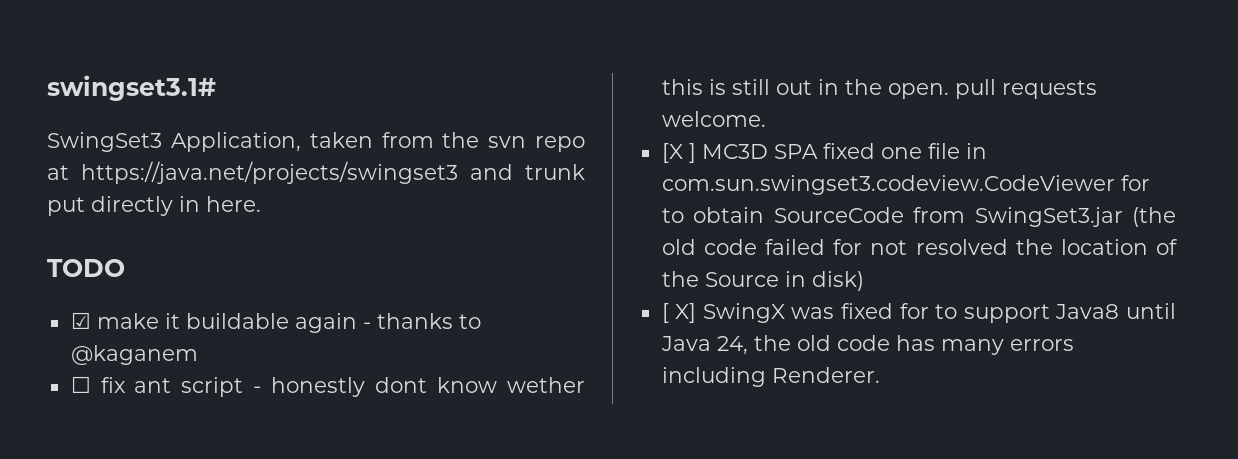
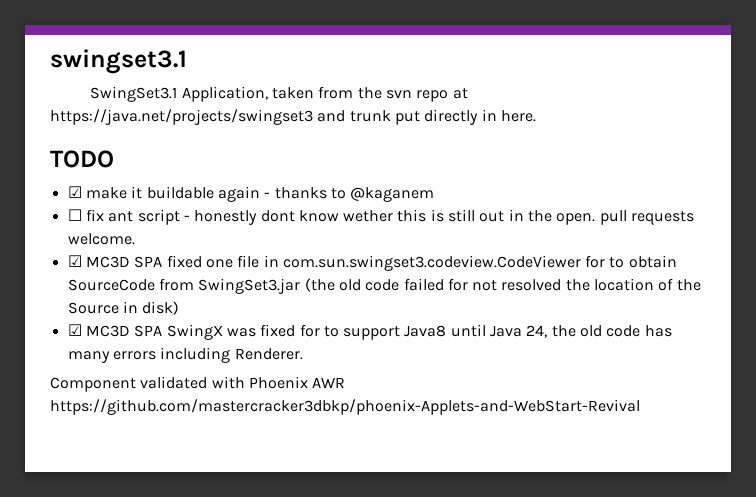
- swingset3.1#
- SwingSet3 Application, taken from the svn repo at https://java.net/projects/swingset3 and trunk put directly in here.
+ swingset3.1
+ SwingSet3.1 Application, taken from the svn repo at https://java.net/projects/swingset3 and trunk put directly in here.
- [X ] MC3D SPA fixed one file in com.sun.swingset3.codeview.CodeViewer for to obtain SourceCode from SwingSet3.jar (the old code failed for not resolved the location of the Source in disk)
+ ☑ MC3D SPA fixed one file in com.sun.swingset3.codeview.CodeViewer for to obtain SourceCode from SwingSet3.jar (the old code failed for not resolved the location of the Source in disk)
- [ X] SwingX was fixed for to support Java8 until Java 24, the old code has many errors including Renderer.
+ ☑ MC3D SPA SwingX was fixed for to support Java8 until Java 24, the old code has many errors including Renderer.
+ Component validated with Phoenix AWR https://github.com/mastercracker3dbkp/phoenix-Applets-and-WebStart-Revival

